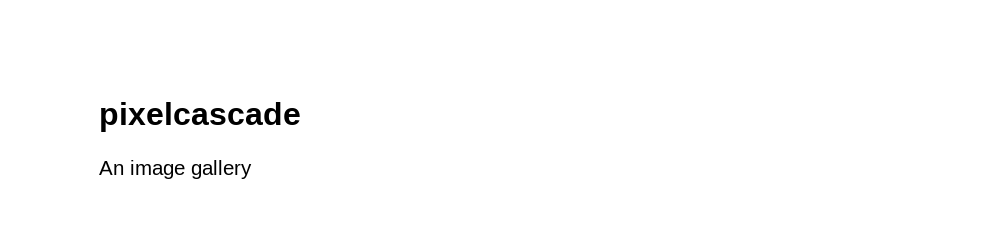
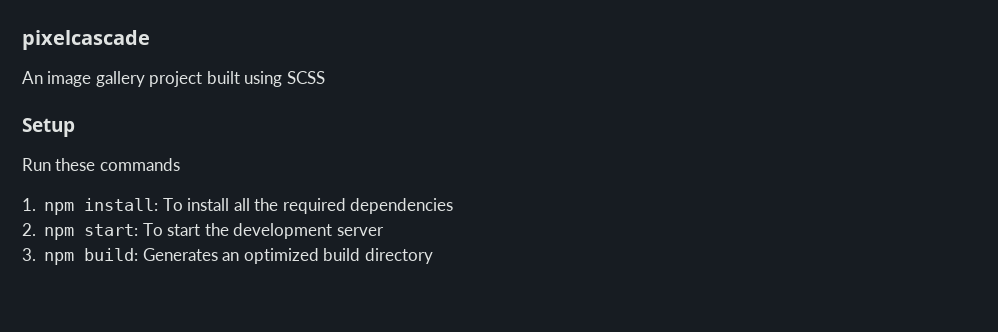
- An image gallery
+ An image gallery project built using SCSS
+ Setup
+ Run these commands
+ 1. npm install: To install all the required dependencies
+ 2. npm start: To start the development server
+ 3. npm build: Generates an optimized build directory

